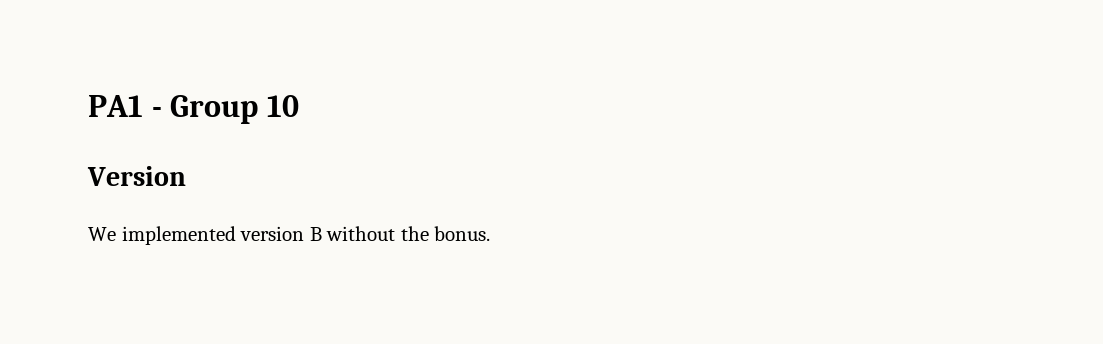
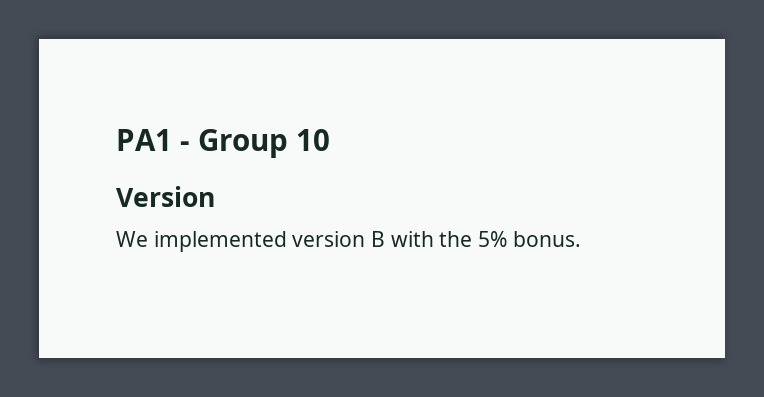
- We implemented version B without the bonus.
+ We implemented version B with the 5% bonus.

